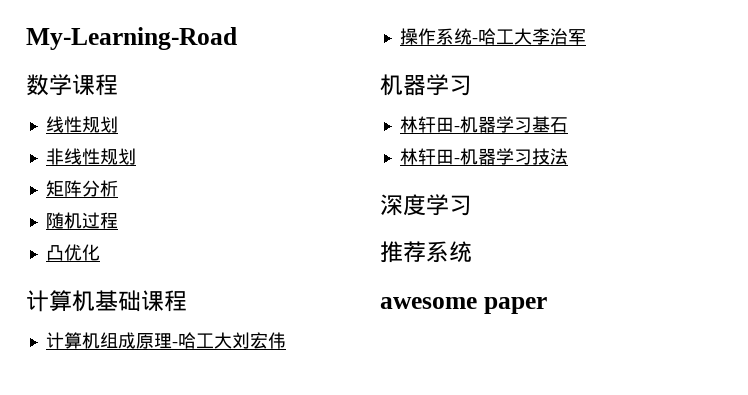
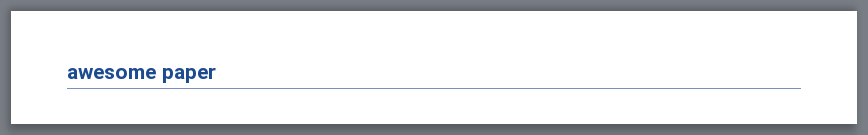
- My-Learning-Road
- 数学课程
- 线性规划
- 非线性规划
- 矩阵分析
- 随机过程
- 凸优化
- 计算机基础课程
- 计算机组成原理-哈工大刘宏伟
- 操作系统-哈工大李治军
- 机器学习
- 林轩田-机器学习基石
- 林轩田-机器学习技法
- 深度学习
- 推荐系统

